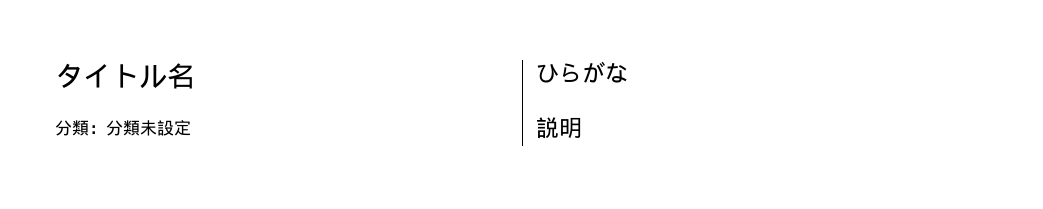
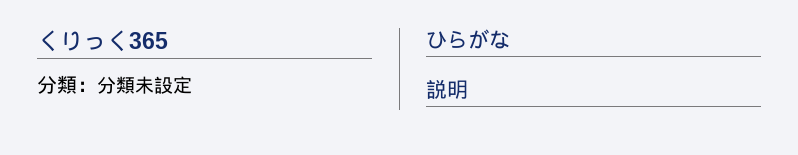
- タイトル名
+ くりっく365

